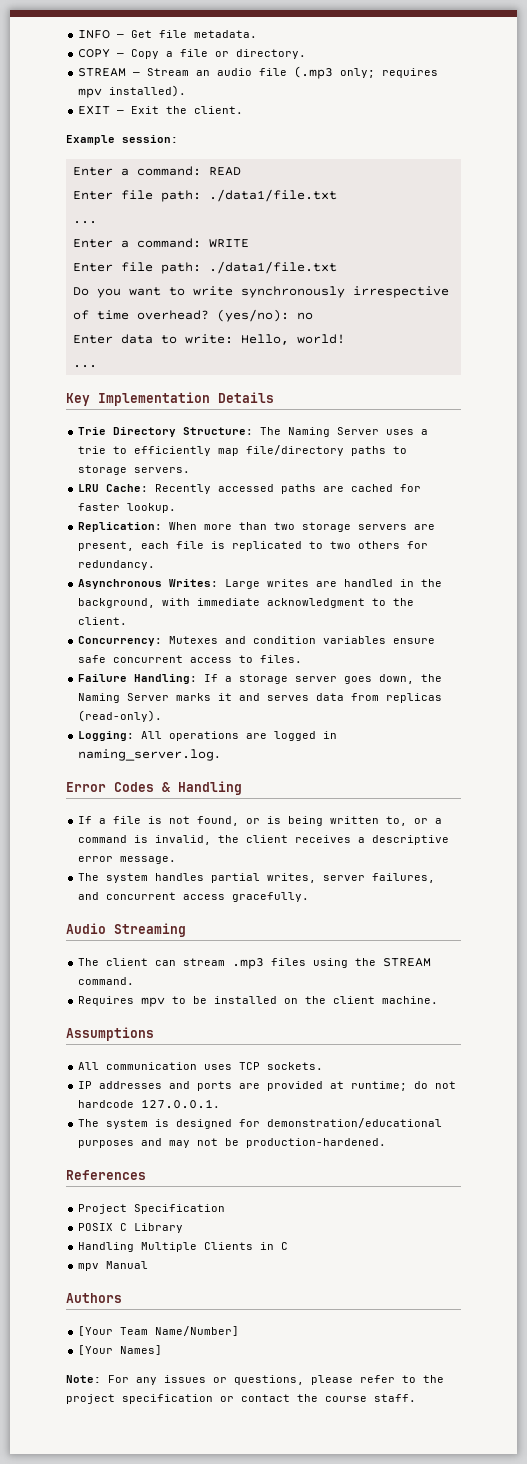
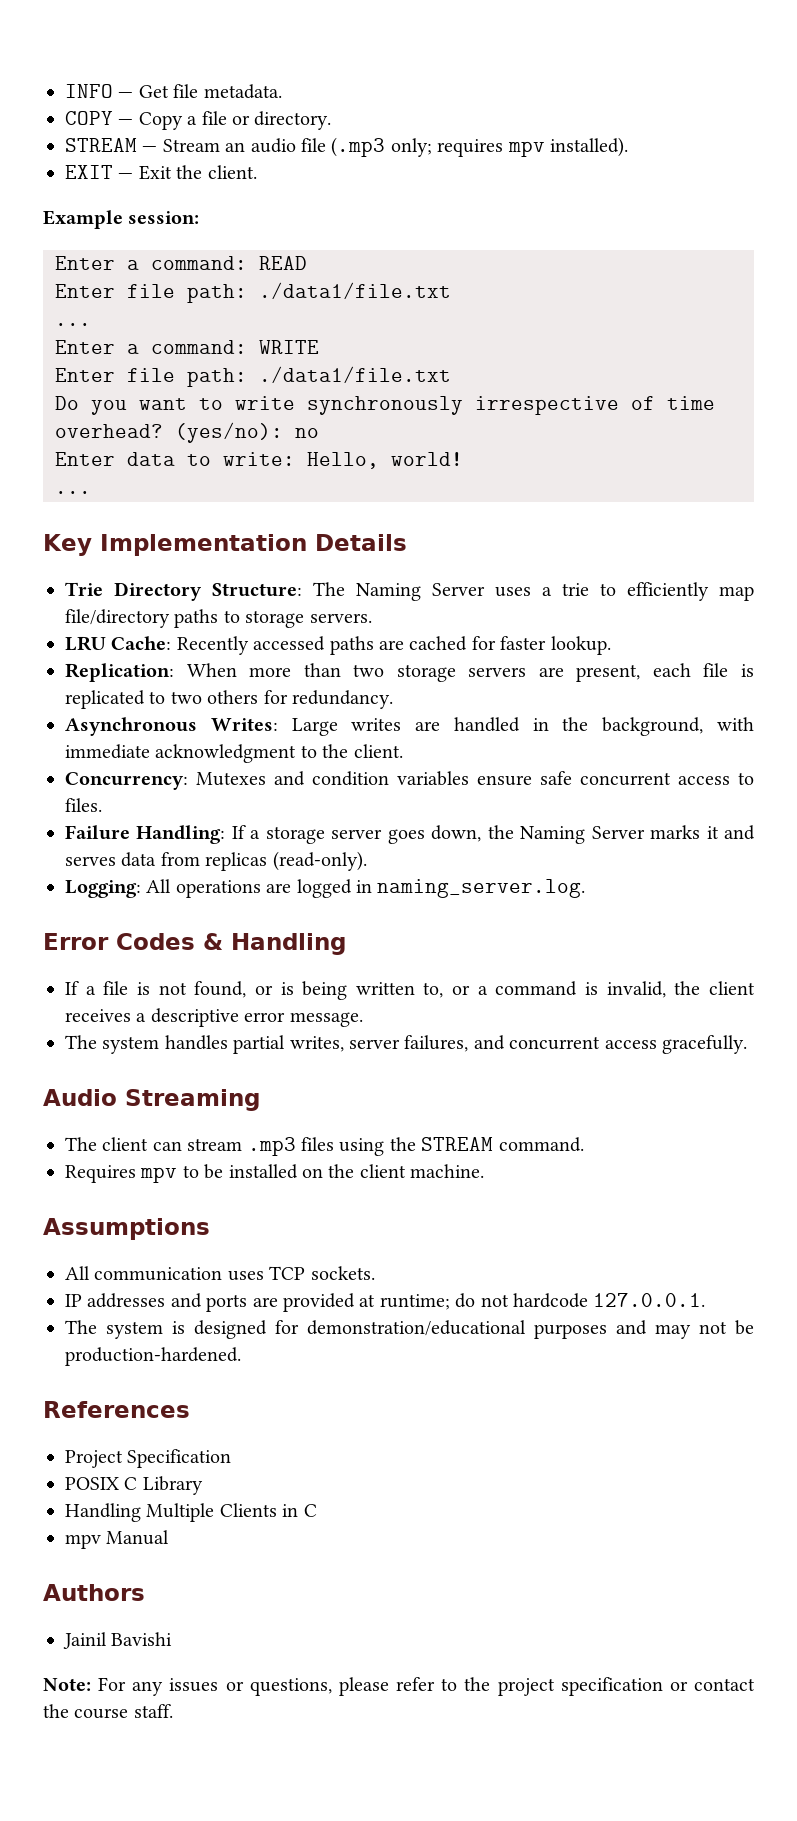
- [Your Team Name/Number]
- [Your Names]
+ Jainil Bavishi

